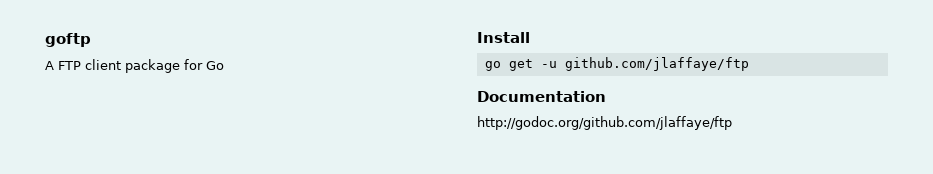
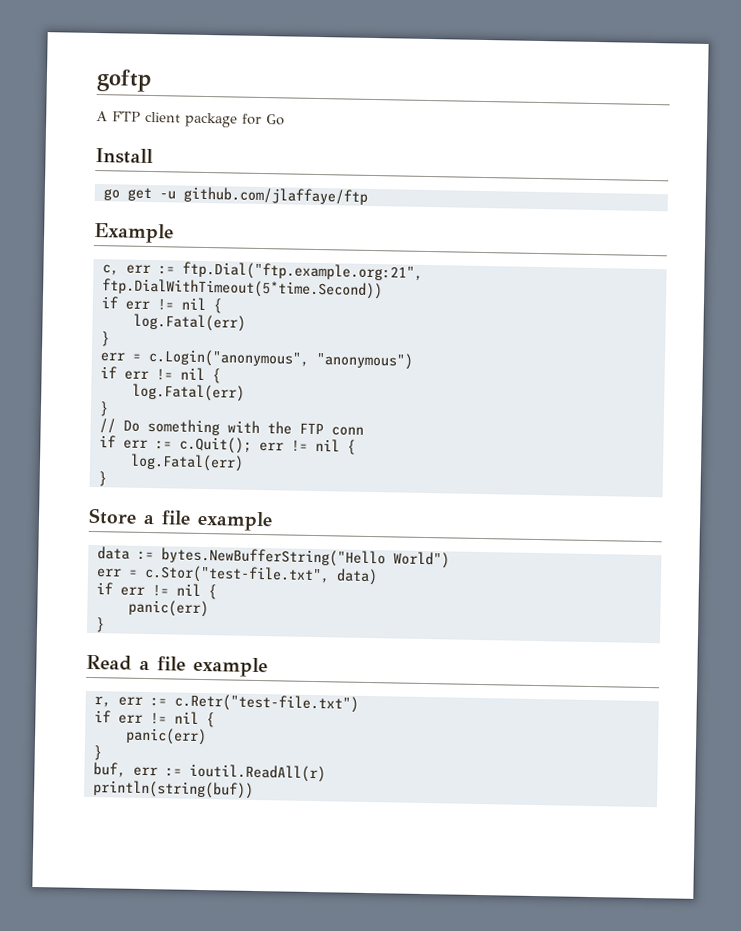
- Documentation
- http://godoc.org/github.com/jlaffaye/ftp
+ Example
+ c, err := ftp.Dial("ftp.example.org:21", ftp.DialWithTimeout(5*time.Second))
+ if err != nil {
+ log.Fatal(err)
+ }
+ err = c.Login("anonymous", "anonymous")
+ if err != nil {
+ log.Fatal(err)
+ }
+ // Do something with the FTP conn
+ if err := c.Quit(); err != nil {
+ log.Fatal(err)
+ }
+ Store a file example
+ data := bytes.NewBufferString("Hello World")
+ err = c.Stor("test-file.txt", data)
+ if err != nil {
+ panic(err)
+ }
+ Read a file example
+ r, err := c.Retr("test-file.txt")
+ if err != nil {
+ panic(err)
+ }
+ buf, err := ioutil.ReadAll(r)
+ println(string(buf))

